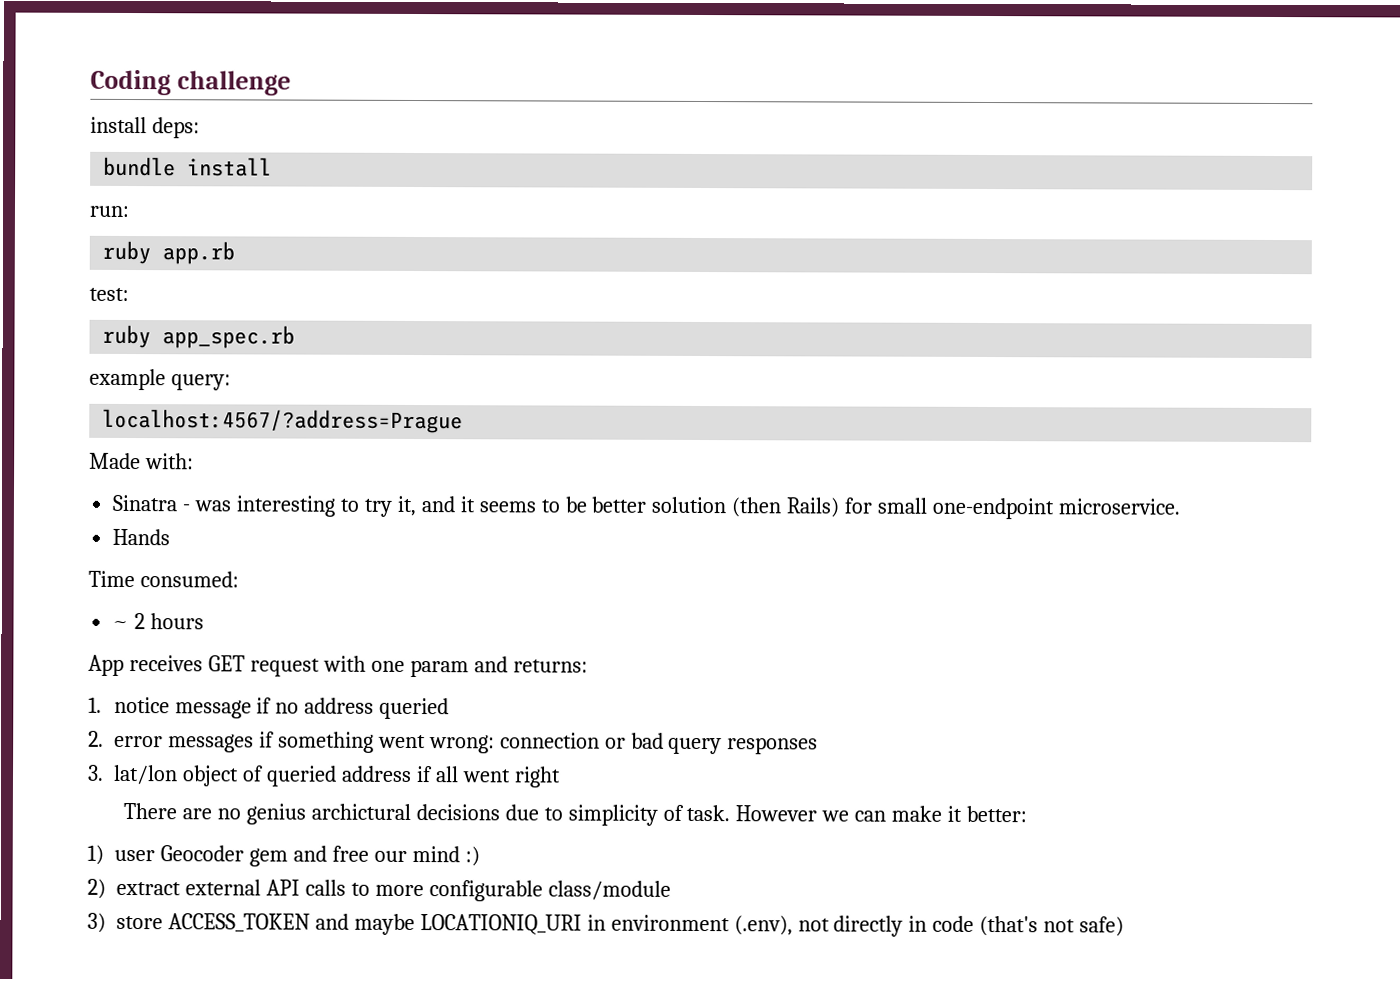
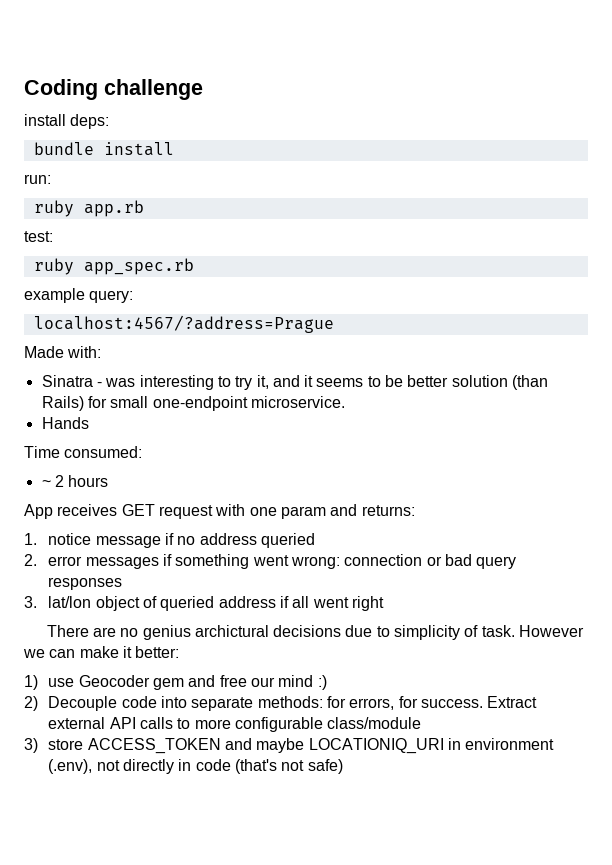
- Sinatra - was interesting to try it, and it seems to be better solution (then Rails) for small one-endpoint microservice.
+ Sinatra - was interesting to try it, and it seems to be better solution (than Rails) for small one-endpoint microservice.
- 1) user Geocoder gem and free our mind :)
+ 1) use Geocoder gem and free our mind :)
- 2) extract external API calls to more configurable class/module
+ 2) Decouple code into separate methods: for errors, for success. Extract external API calls to more configurable class/module

